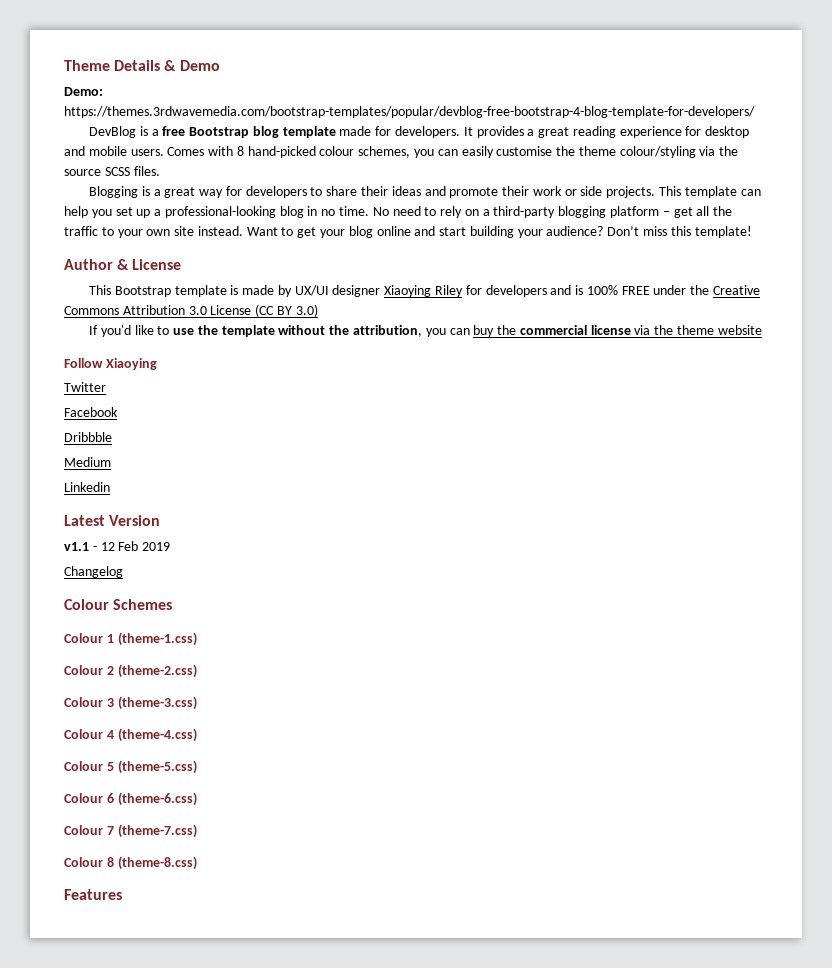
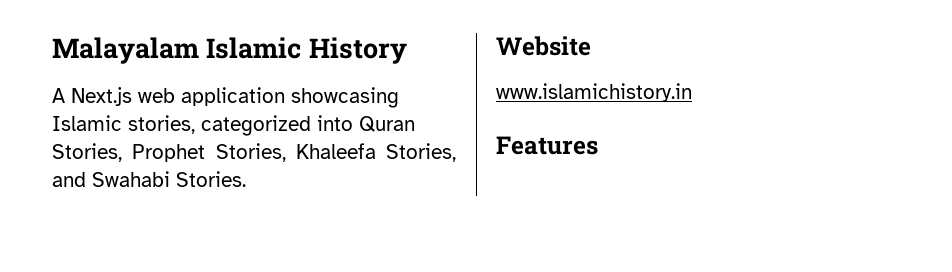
- Theme Details & Demo
- Demo: https://themes.3rdwavemedia.com/bootstrap-templates/popular/devblog-free-bootstrap-4-blog-template-for-developers/
- DevBlog is a free Bootstrap blog template made for developers. It provides a great reading experience for desktop and mobile users. Comes with 8 hand-picked colour schemes, you can easily customise the theme colour/styling via the source SCSS files.
- Blogging is a great way for developers to share their ideas and promote their work or side projects. This template can help you set up a professional-looking blog in no time. No need to rely on a third-party blogging platform – get all the traffic to your own site instead. Want to get your blog online and start building your audience? Don’t miss this template!
- Author & License
- This Bootstrap template is made by UX/UI designer Xiaoying Riley for developers and is 100% FREE under the Creative Commons Attribution 3.0 License (CC BY 3.0)
- If you'd like to use the template without the attribution, you can buy the commercial license via the theme website
- Follow Xiaoying
- Twitter
- Facebook
- Dribbble
- Medium
- Linkedin
- Latest Version
- v1.1 - 12 Feb 2019
- Changelog
- Colour Schemes
- Colour 1 (theme-1.css)
- Colour 2 (theme-2.css)
- Colour 3 (theme-3.css)
- Colour 4 (theme-4.css)
- Colour 5 (theme-5.css)
- Colour 6 (theme-6.css)
- Colour 7 (theme-7.css)
- Colour 8 (theme-8.css)
+ Malayalam Islamic History
+ A Next.js web application showcasing Islamic stories, categorized into Quran Stories, Prophet Stories, Khaleefa Stories, and Swahabi Stories.
+ Website
+ www.islamichistory.in

